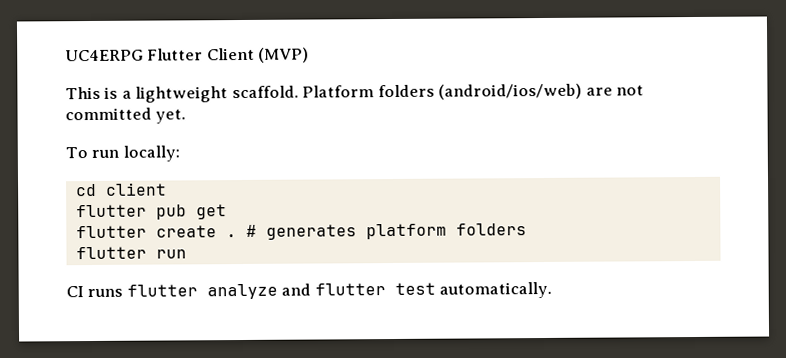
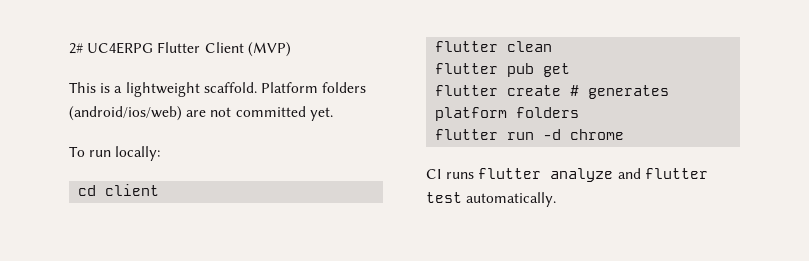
- UC4ERPG Flutter Client (MVP)
+ 2# UC4ERPG Flutter Client (MVP)
+ flutter clean
- flutter create . # generates platform folders
+ flutter create # generates platform folders
- flutter run
+ flutter run -d chrome

